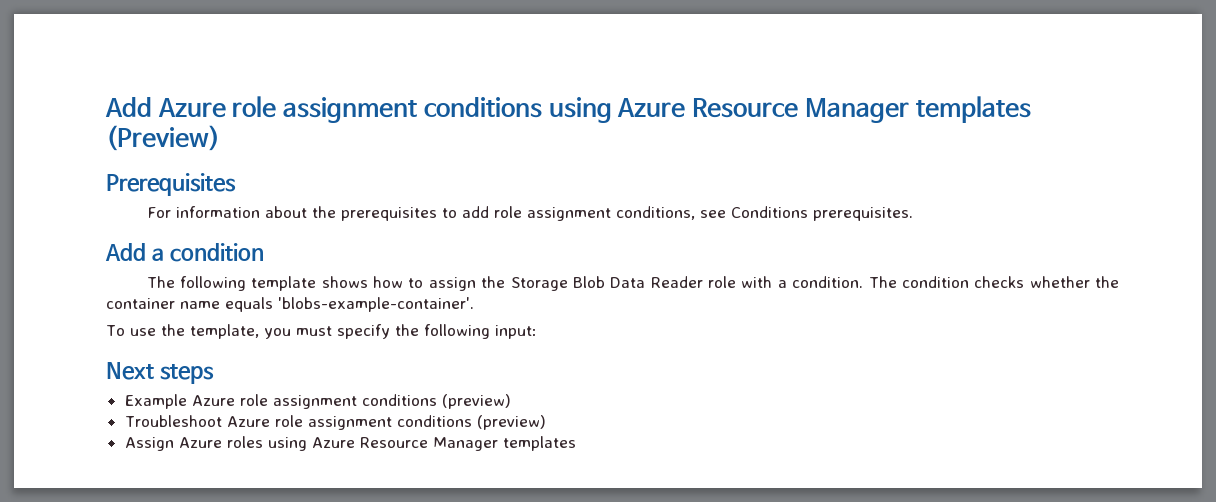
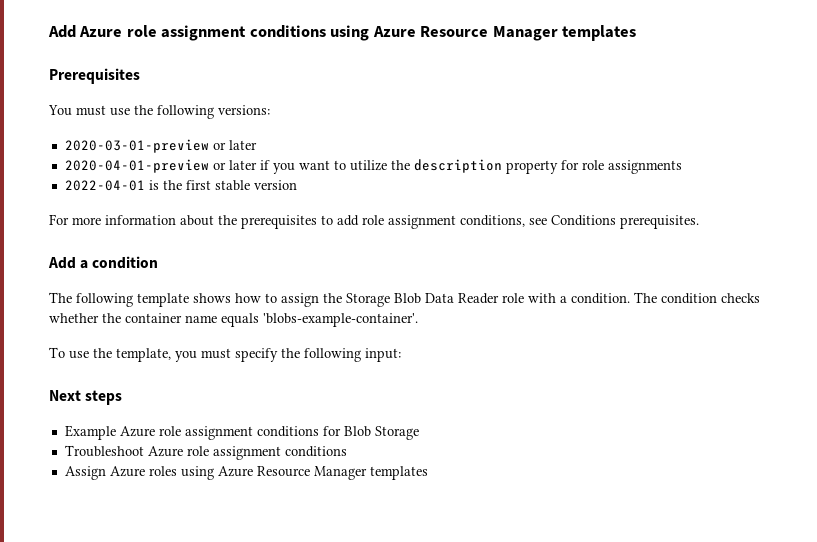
- Add Azure role assignment conditions using Azure Resource Manager templates (Preview)
+ Add Azure role assignment conditions using Azure Resource Manager templates
+ You must use the following versions:
+ 2020-03-01-preview or later
+ 2020-04-01-preview or later if you want to utilize the description property for role assignments
+ 2022-04-01 is the first stable version
- For information about the prerequisites to add role assignment conditions, see Conditions prerequisites.
+ For more information about the prerequisites to add role assignment conditions, see Conditions prerequisites.
- Example Azure role assignment conditions (preview)
+ Example Azure role assignment conditions for Blob Storage
- Troubleshoot Azure role assignment conditions (preview)
+ Troubleshoot Azure role assignment conditions

